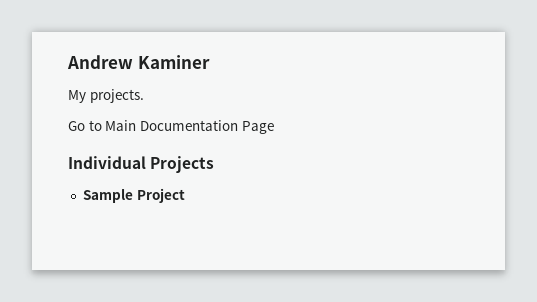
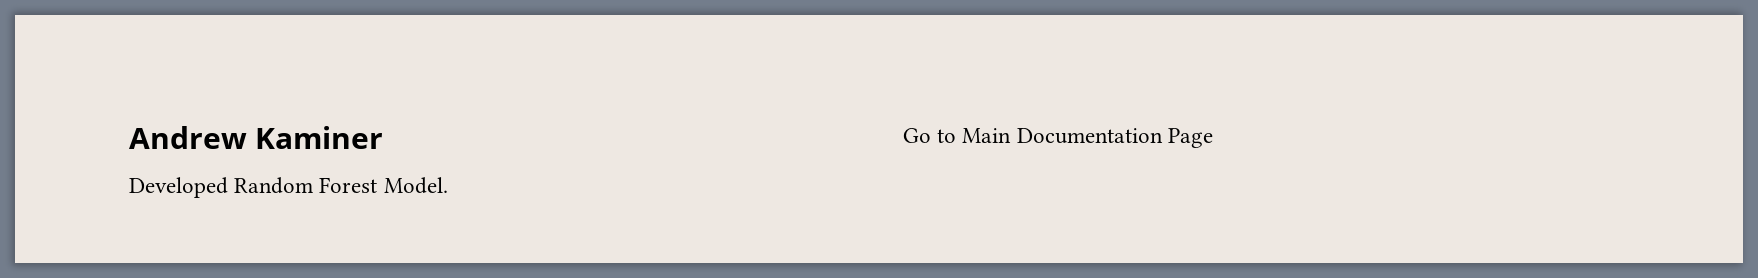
- My projects.
+ Developed Random Forest Model.
- Individual Projects
- Sample Project

